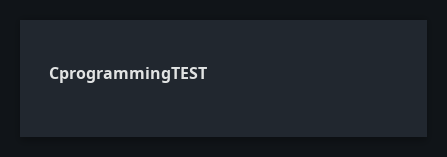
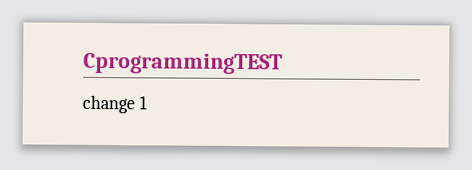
+ change 1

